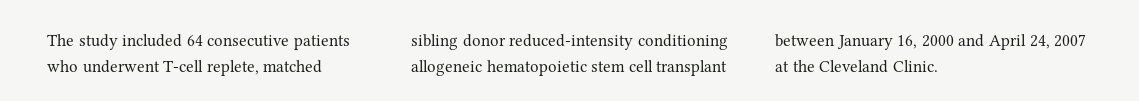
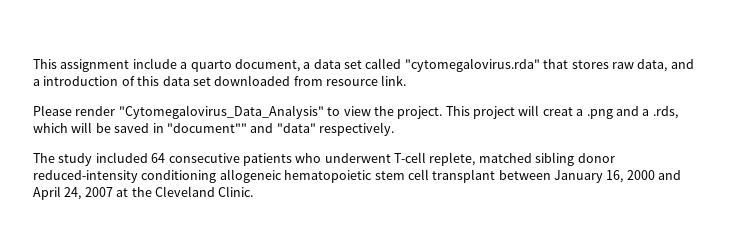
+ This assignment include a quarto document, a data set called "cytomegalovirus.rda" that stores raw data, and a introduction of this data set downloaded from resource link.
+ Please render "Cytomegalovirus_Data_Analysis" to view the project. This project will creat a .png and a .rds, which will be saved in "document"" and "data" respectively.

